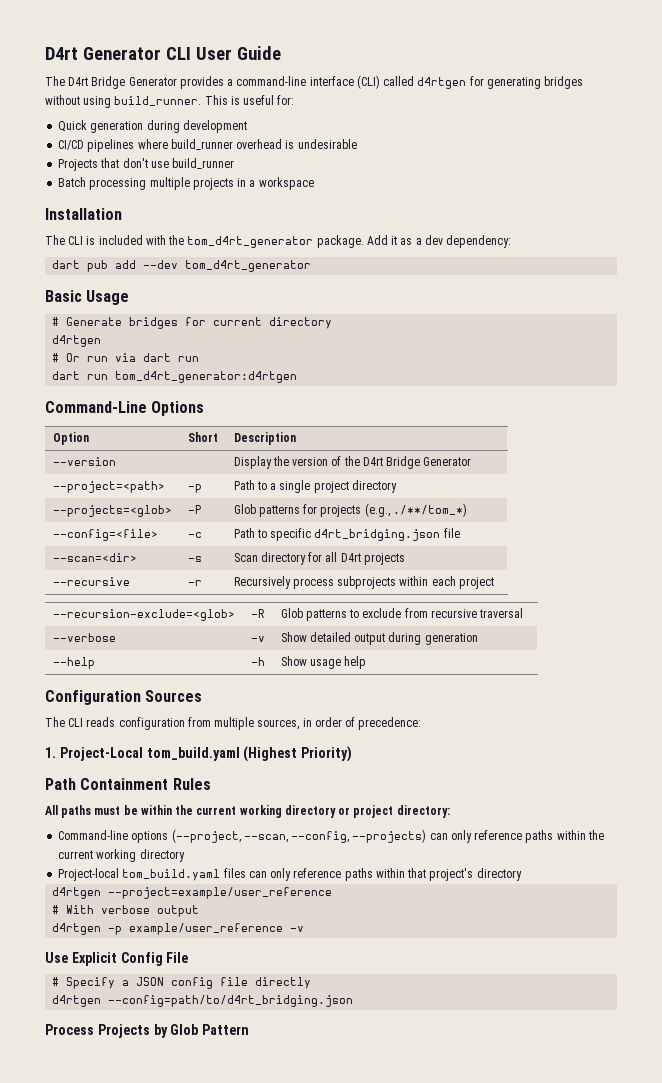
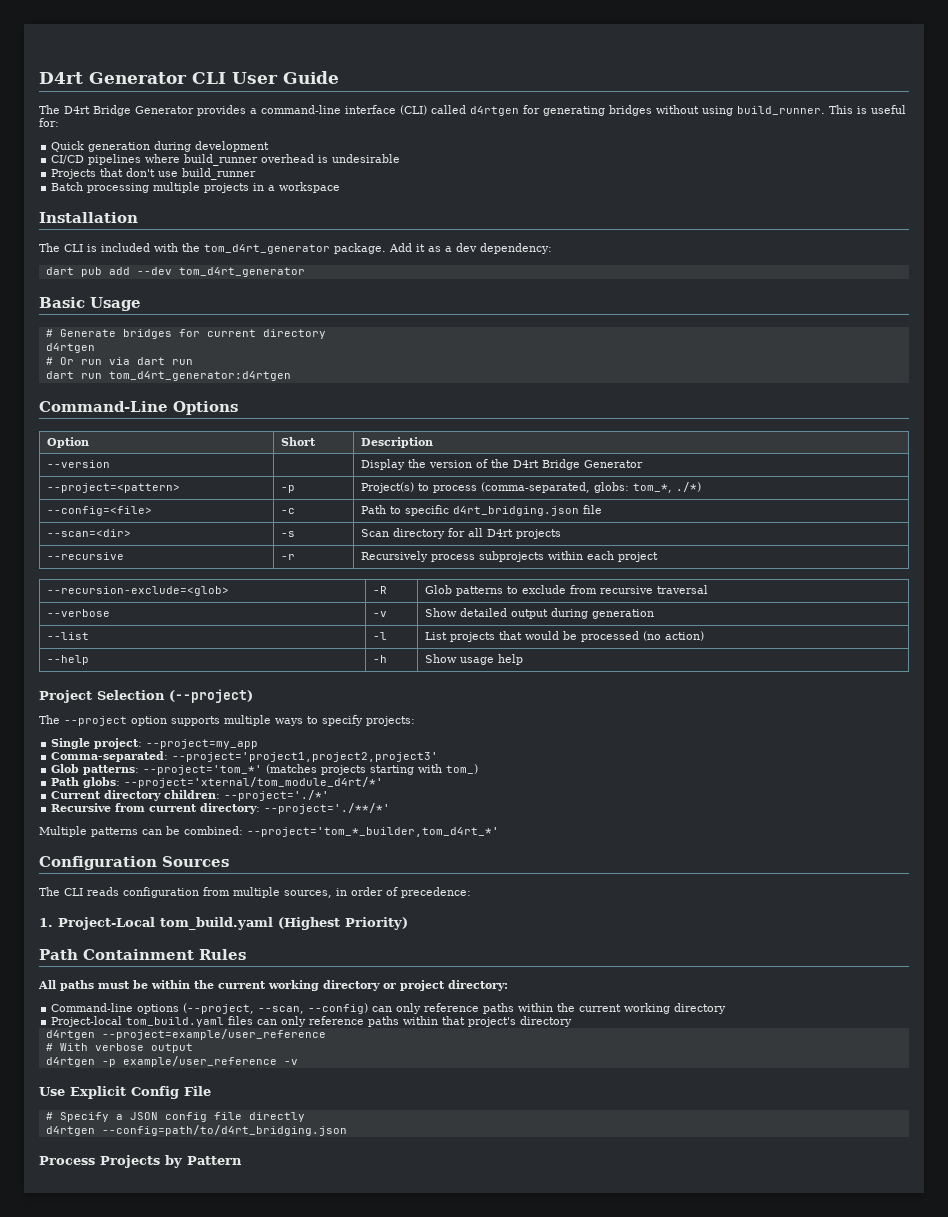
- --project=<path> | -p | Path to a single project directory
- --projects=<glob> | -P | Glob patterns for projects (e.g., ./**/tom_*)
+ --project=<pattern> | -p | Project(s) to process (comma-separated, globs: tom_*, ./*)
+ --list | -l | List projects that would be processed (no action)
+ Project Selection (--project)
+ The --project option supports multiple ways to specify projects:
+ Single project: --project=my_app
+ Comma-separated: --project='project1,project2,project3'
+ Glob patterns: --project='tom_*' (matches projects starting with tom_)
+ Path globs: --project='xternal/tom_module_d4rt/*'
+ Current directory children: --project='./*'
+ Recursive from current directory: --project='./**/*'
+ Multiple patterns can be combined: --project='tom_*_builder,tom_d4rt_*'
- Command-line options (--project, --scan, --config, --projects) can only reference paths within the current working directory
+ Command-line options (--project, --scan, --config) can only reference paths within the current working directory
- Process Projects by Glob Pattern
+ Process Projects by Pattern

